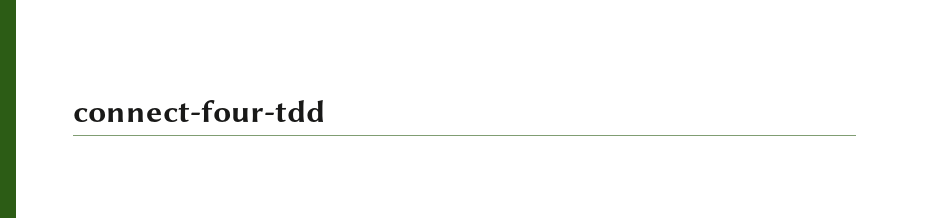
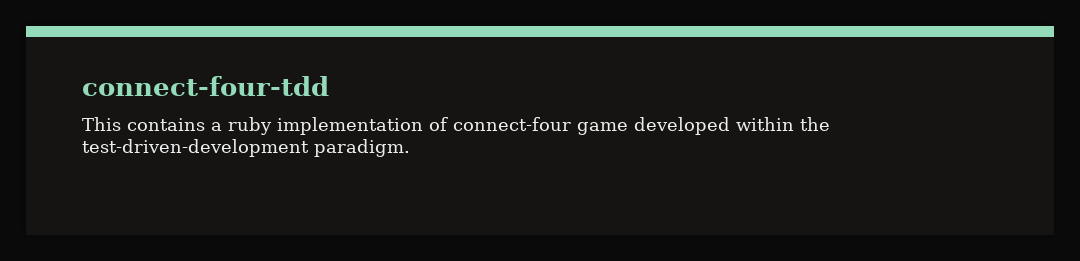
+ This contains a ruby implementation of connect-four game developed within the test-driven-development paradigm.

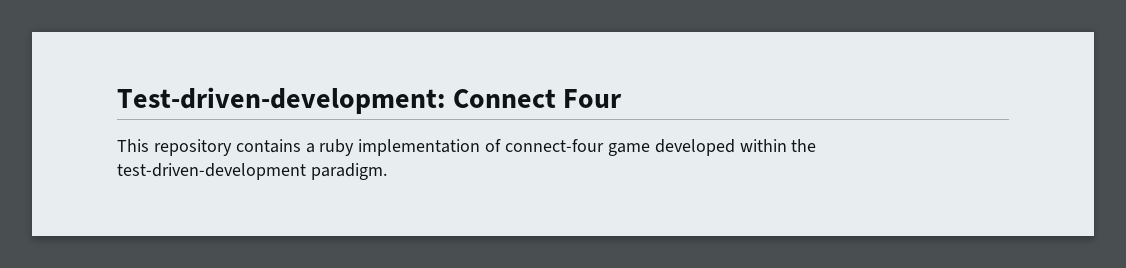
- connect-four-tdd
+ Test-driven-development: Connect Four
- This contains a ruby implementation of connect-four game developed within the test-driven-development paradigm.
+ This repository contains a ruby implementation of connect-four game developed within the test-driven-development paradigm.

